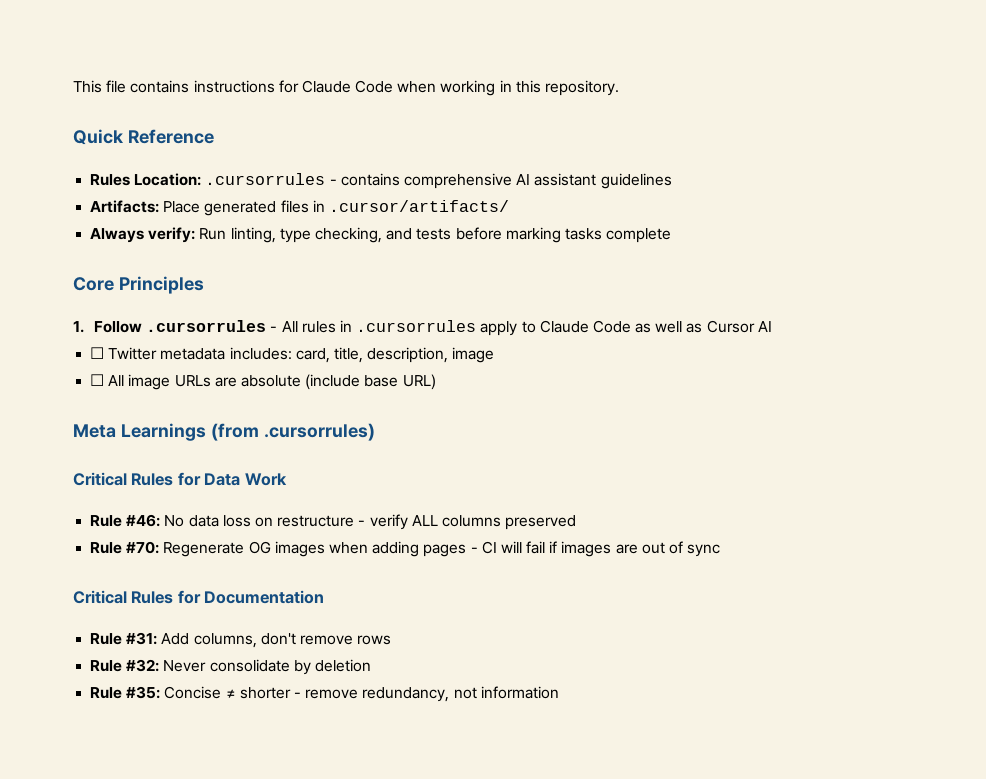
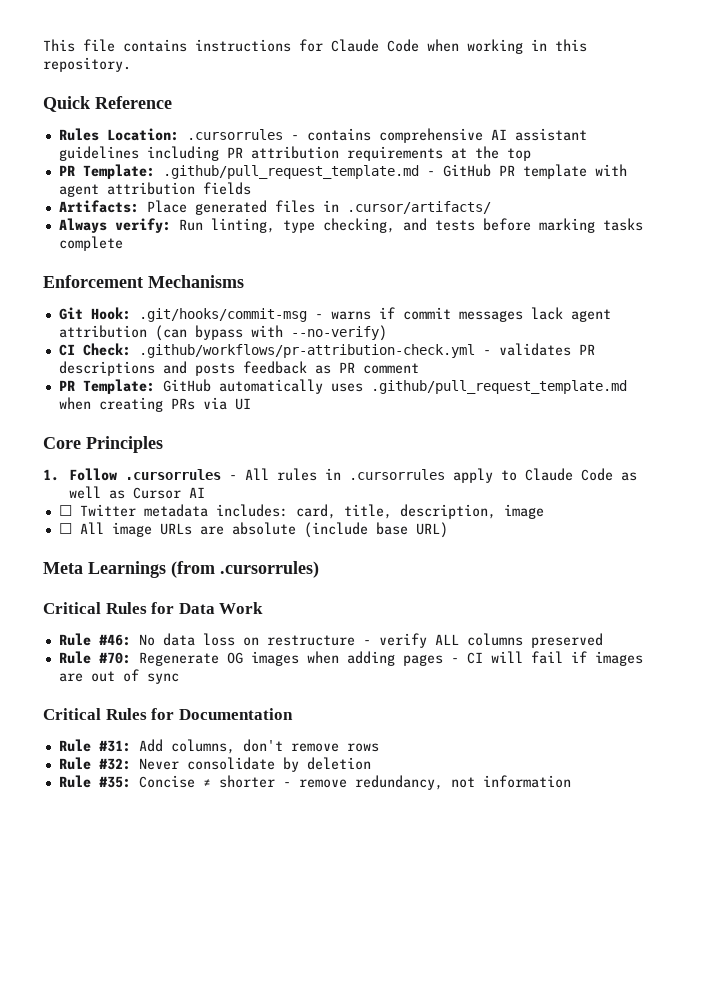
- Rules Location: .cursorrules - contains comprehensive AI assistant guidelines
+ Rules Location: .cursorrules - contains comprehensive AI assistant guidelines including PR attribution requirements at the top
+ PR Template: .github/pull_request_template.md - GitHub PR template with agent attribution fields
+ Enforcement Mechanisms
+ Git Hook: .git/hooks/commit-msg - warns if commit messages lack agent attribution (can bypass with --no-verify)
+ CI Check: .github/workflows/pr-attribution-check.yml - validates PR descriptions and posts feedback as PR comment
+ PR Template: GitHub automatically uses .github/pull_request_template.md when creating PRs via UI

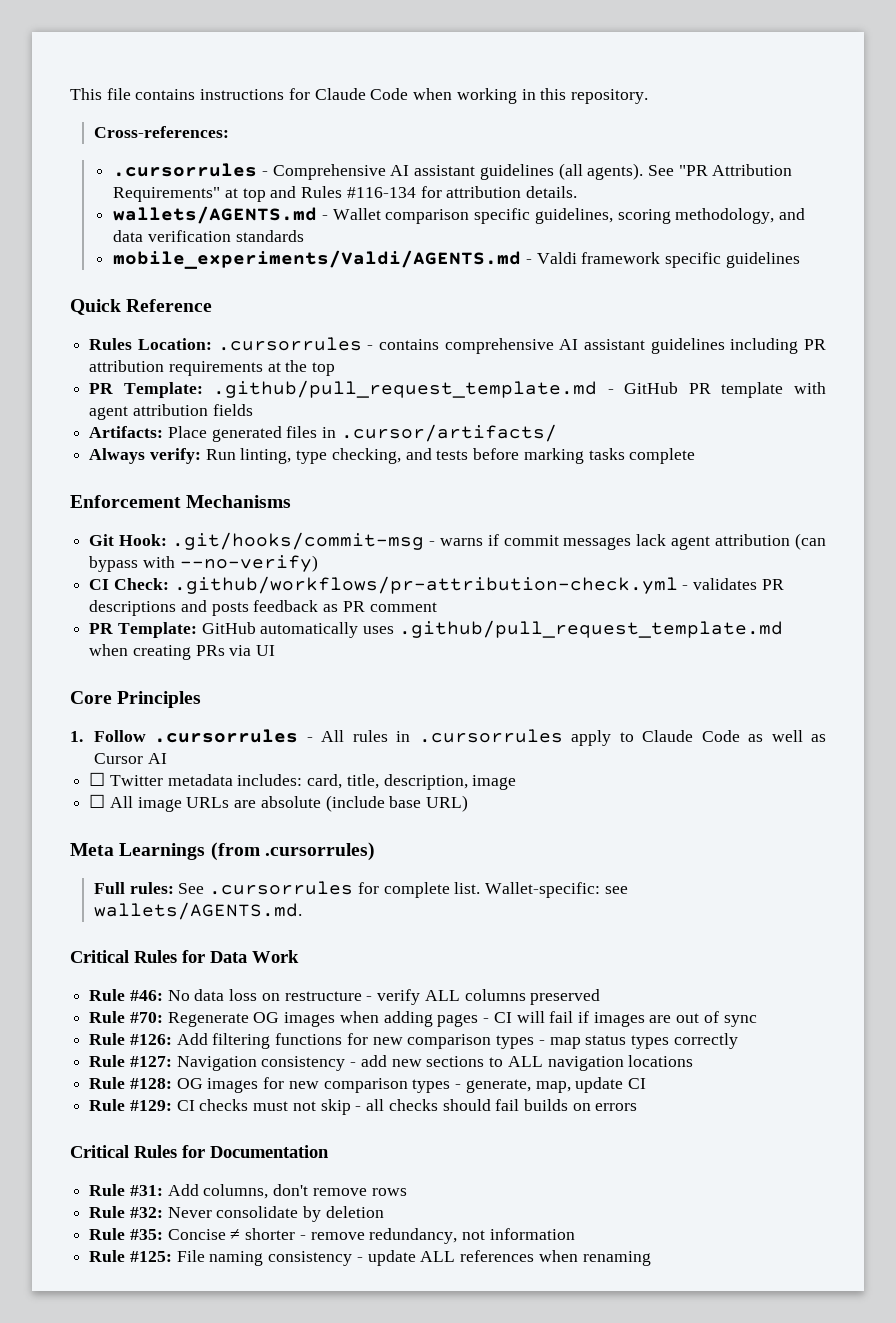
+ Cross-references:
+ .cursorrules - Comprehensive AI assistant guidelines (all agents). See "PR Attribution Requirements" at top and Rules #116-134 for attribution details.
+ wallets/AGENTS.md - Wallet comparison specific guidelines, scoring methodology, and data verification standards
+ mobile_experiments/Valdi/AGENTS.md - Valdi framework specific guidelines
+ Full rules: See .cursorrules for complete list. Wallet-specific: see wallets/AGENTS.md.
+ Rule #126: Add filtering functions for new comparison types - map status types correctly
+ Rule #127: Navigation consistency - add new sections to ALL navigation locations
+ Rule #128: OG images for new comparison types - generate, map, update CI
+ Rule #129: CI checks must not skip - all checks should fail builds on errors
+ Rule #125: File naming consistency - update ALL references when renaming

